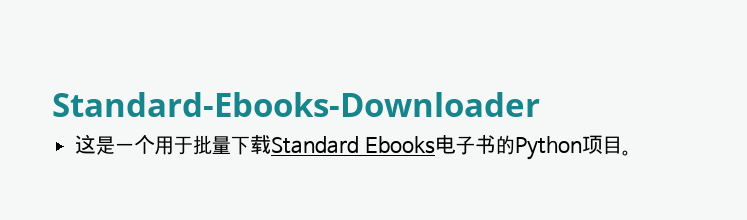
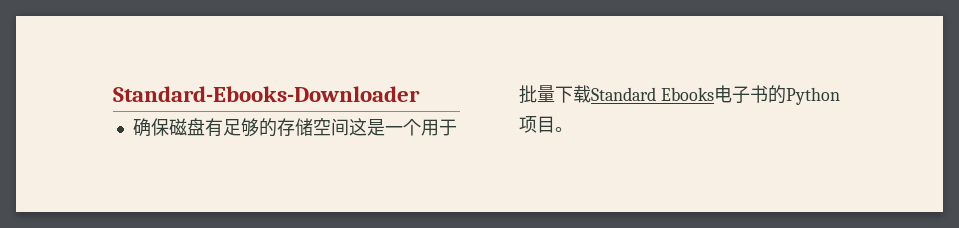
- 这是一个用于批量下载Standard Ebooks电子书的Python项目。
+ 确保磁盘有足够的存储空间这是一个用于批量下载Standard Ebooks电子书的Python项目。

